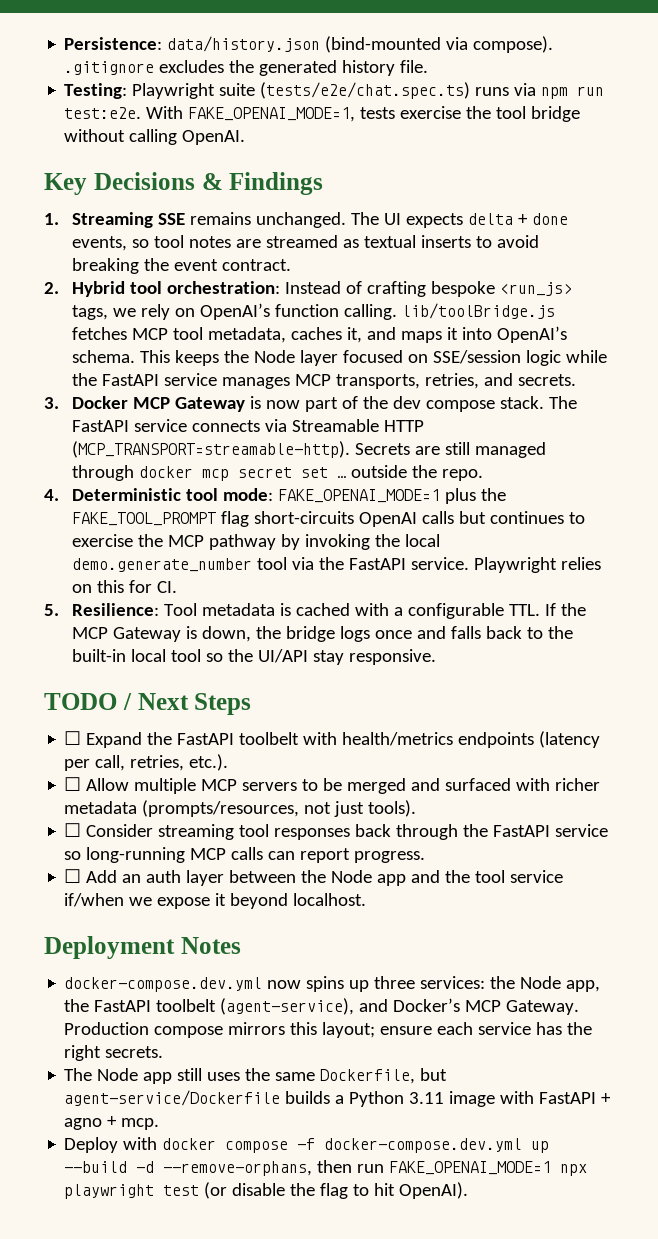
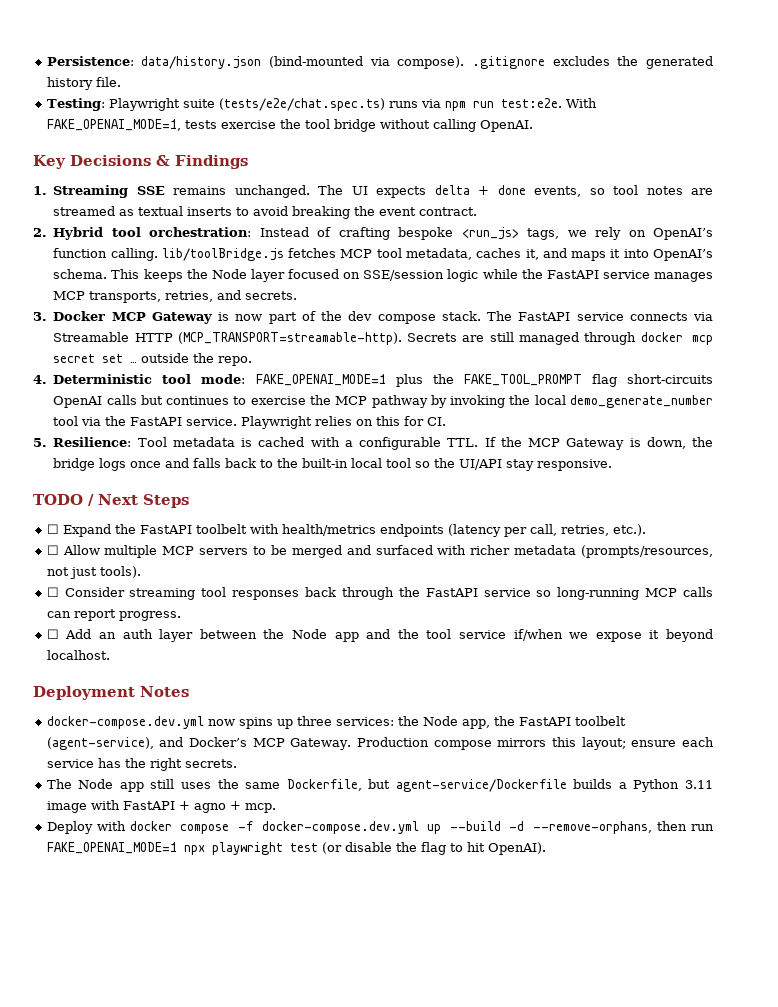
- 4. Deterministic tool mode: FAKE_OPENAI_MODE=1 plus the FAKE_TOOL_PROMPT flag short-circuits OpenAI calls but continues to exercise the MCP pathway by invoking the local demo.generate_number tool via the FastAPI service.
+ 4. Deterministic tool mode: FAKE_OPENAI_MODE=1 plus the FAKE_TOOL_PROMPT flag short-circuits OpenAI calls but continues to exercise the MCP pathway by invoking the local demo_generate_number tool via the FastAPI service.

